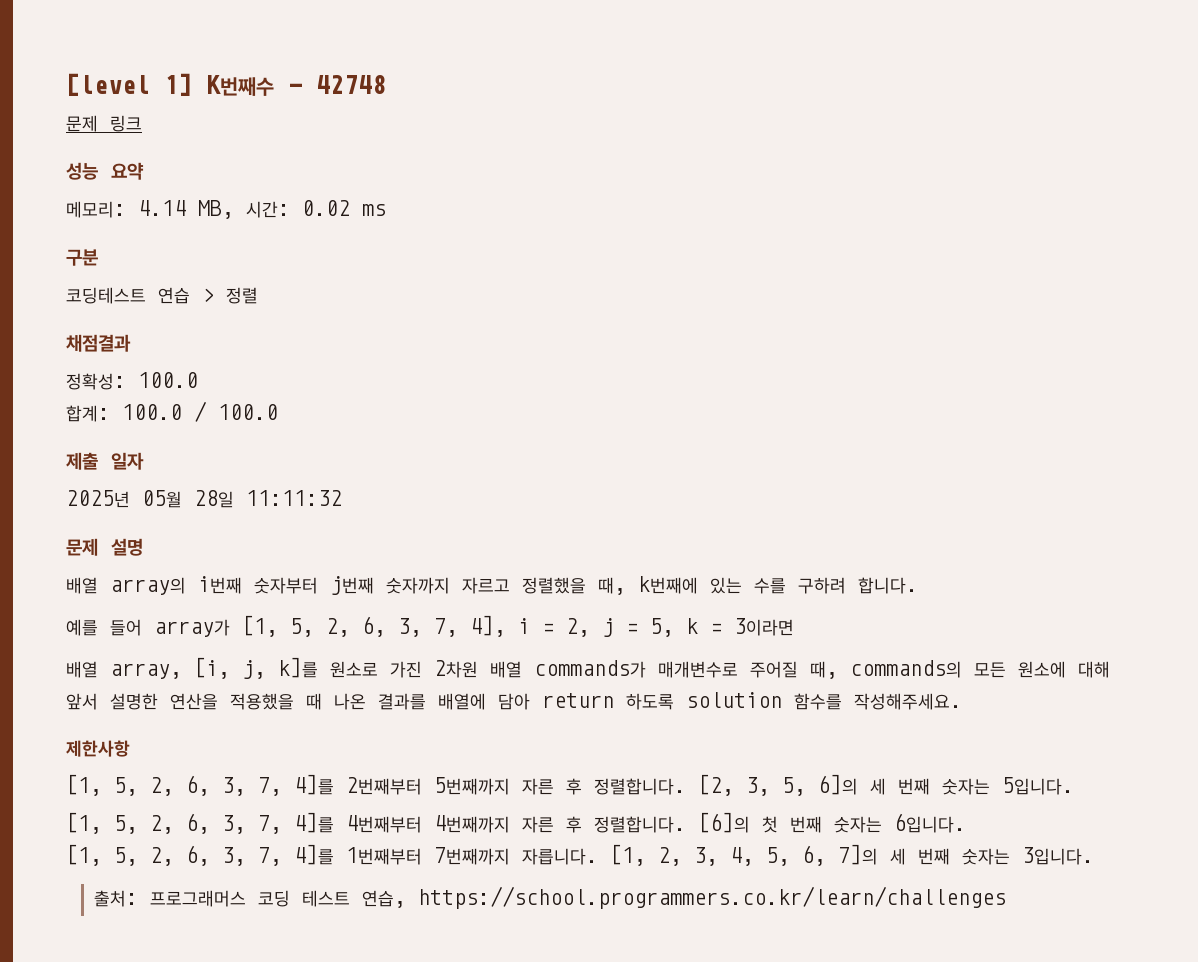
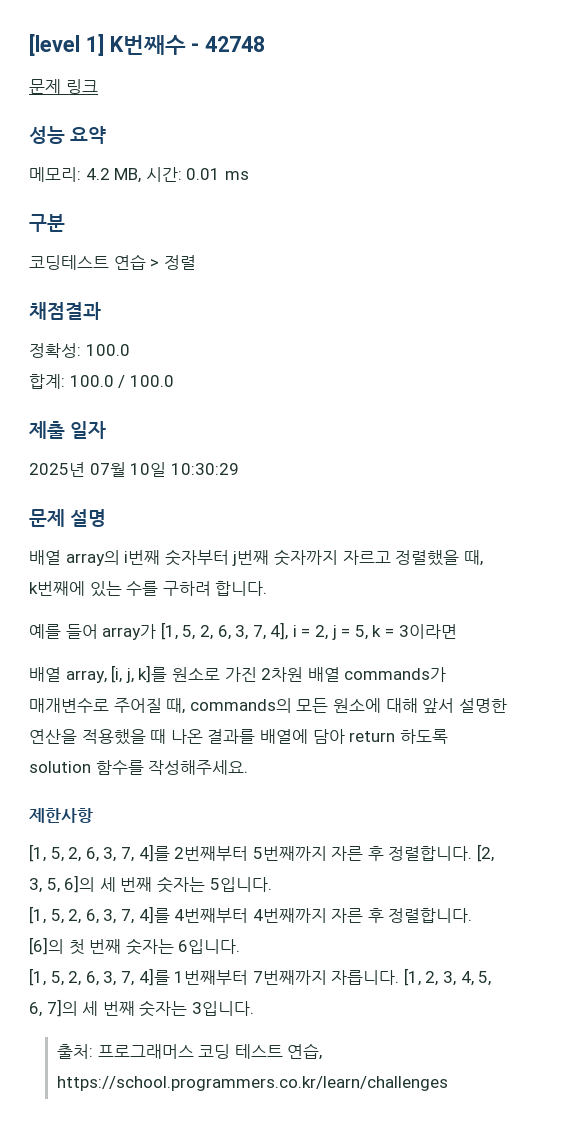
- 메모리: 4.14 MB, 시간: 0.02 ms
+ 메모리: 4.2 MB, 시간: 0.01 ms
- 2025년 05월 28일 11:11:32
+ 2025년 07월 10일 10:30:29

